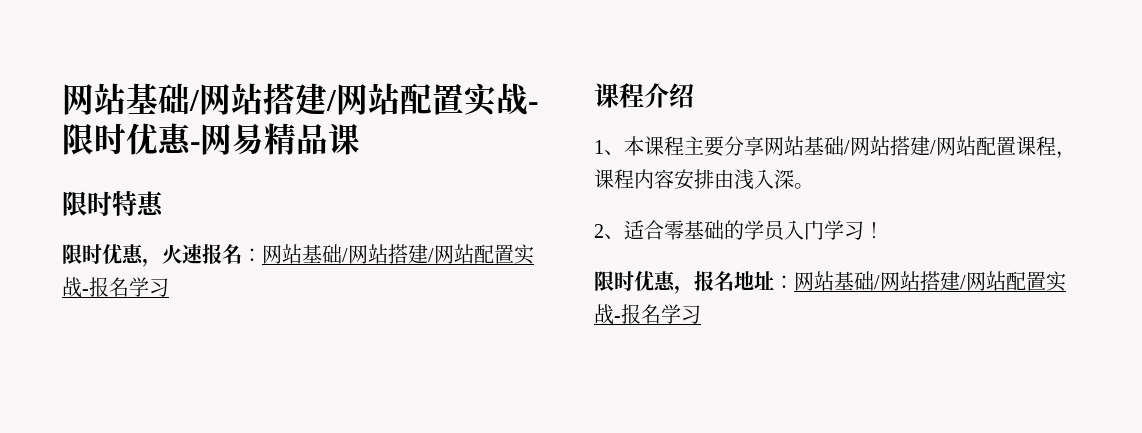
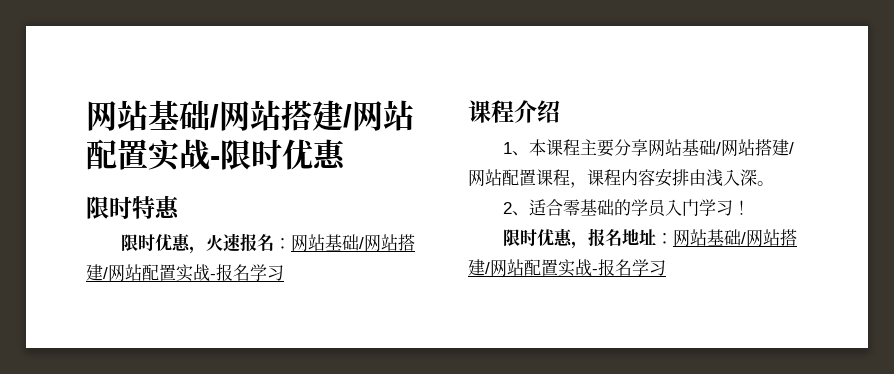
- 网站基础/网站搭建/网站配置实战-限时优惠-网易精品课
+ 网站基础/网站搭建/网站配置实战-限时优惠

